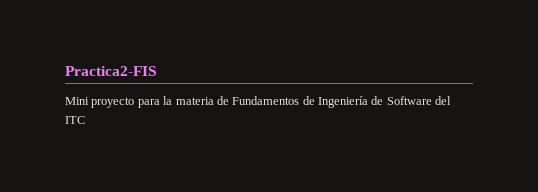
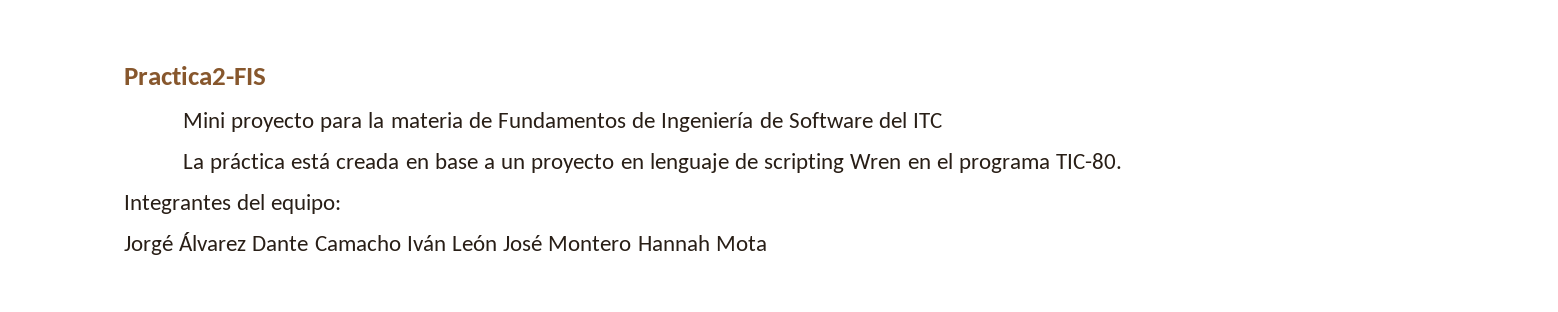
+ La práctica está creada en base a un proyecto en lenguaje de scripting Wren en el programa TIC-80.
+ Integrantes del equipo:
+ Jorgé Álvarez Dante Camacho Iván León José Montero Hannah Mota

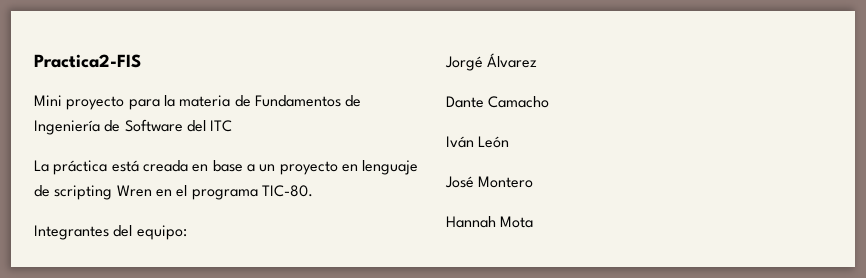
- Jorgé Álvarez Dante Camacho Iván León José Montero Hannah Mota
+ Jorgé Álvarez
+ Dante Camacho
+ Iván León
+ José Montero
+ Hannah Mota

